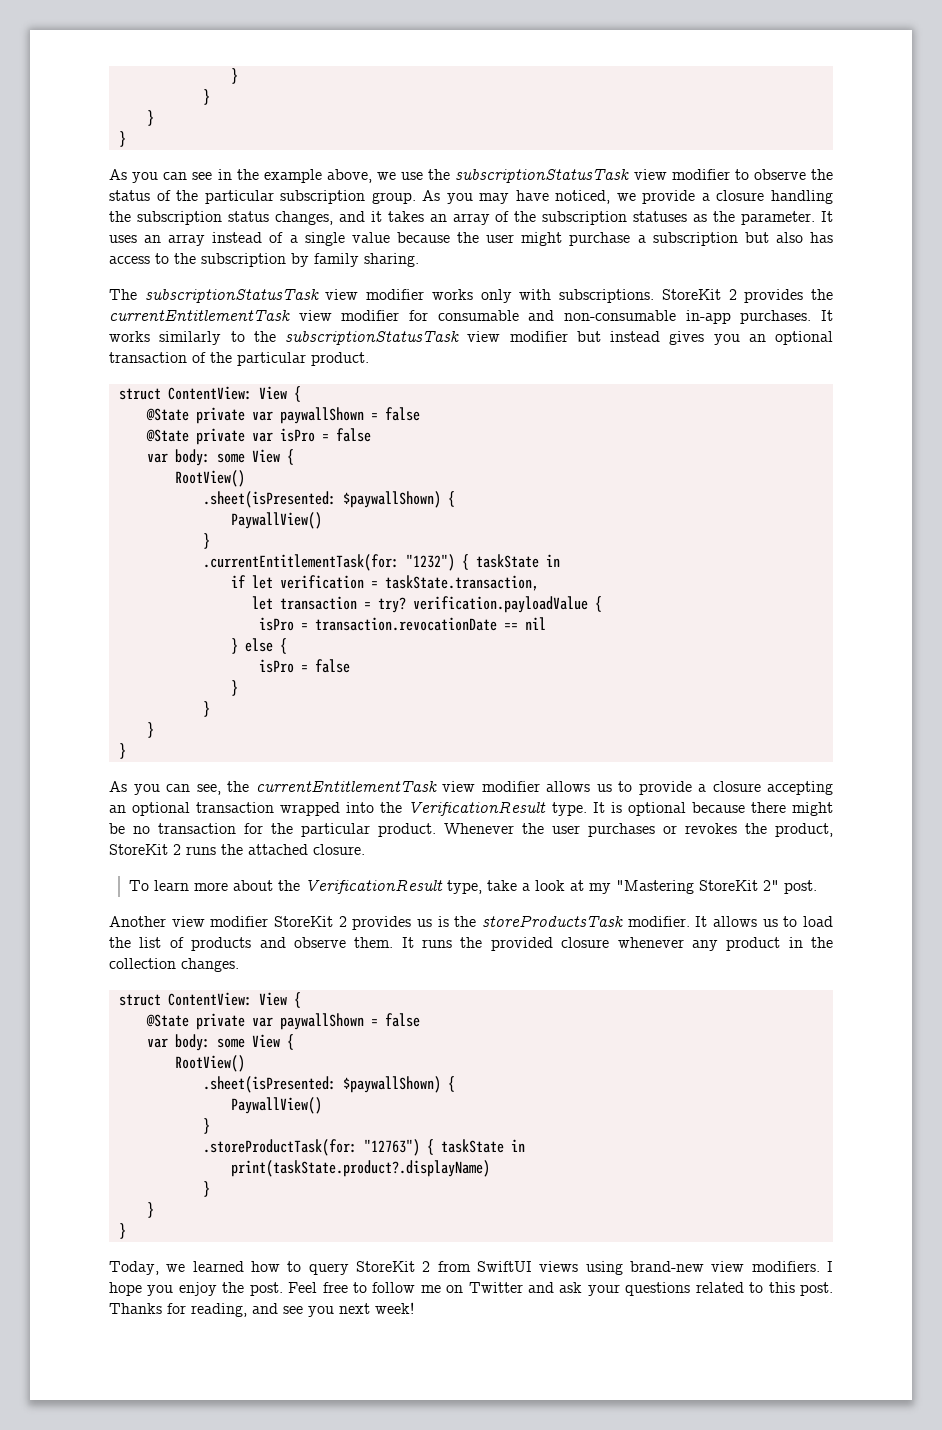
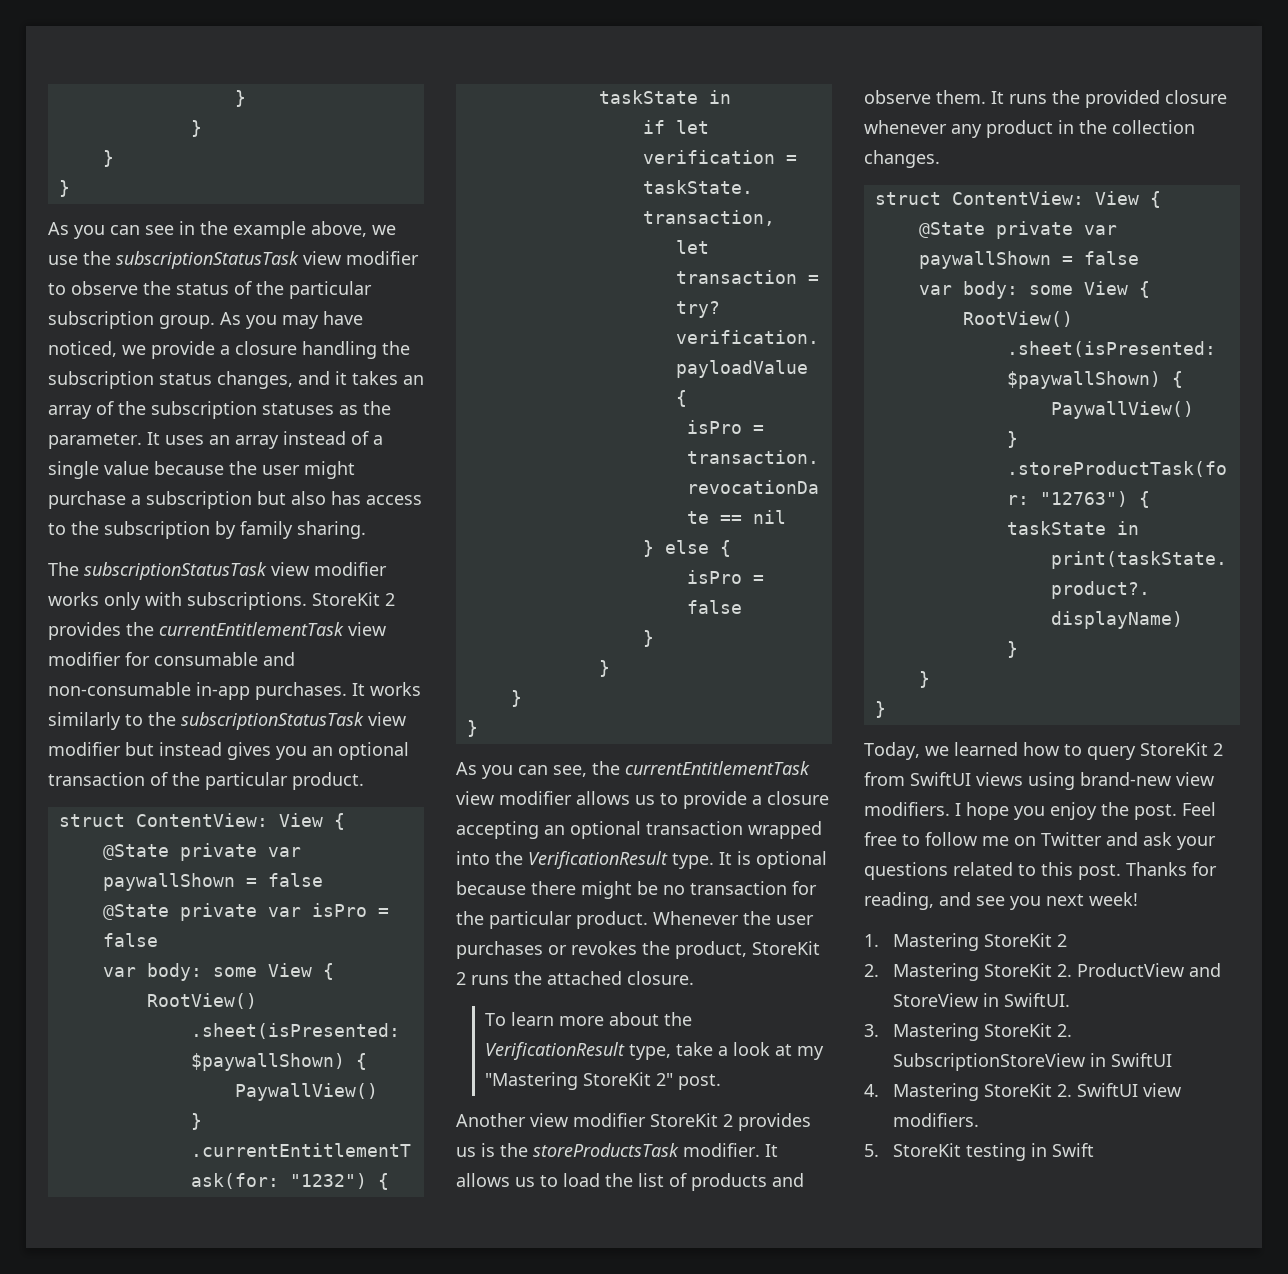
+ 1. Mastering StoreKit 2
+ 2. Mastering StoreKit 2. ProductView and StoreView in SwiftUI.
+ 3. Mastering StoreKit 2. SubscriptionStoreView in SwiftUI
+ 4. Mastering StoreKit 2. SwiftUI view modifiers.
+ 5. StoreKit testing in Swift

